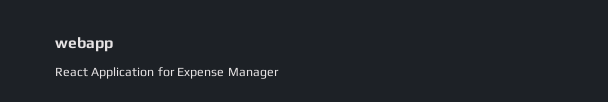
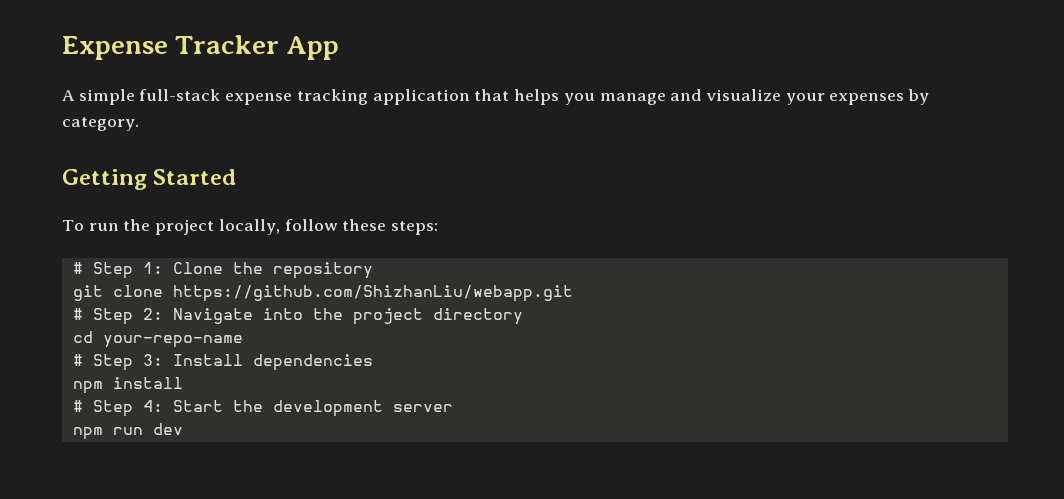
- webapp
- React Application for Expense Manager
+ Expense Tracker App
+ A simple full-stack expense tracking application that helps you manage and visualize your expenses by category.
+ Getting Started
+ To run the project locally, follow these steps:
+ # Step 1: Clone the repository
+ git clone https://github.com/ShizhanLiu/webapp.git
+ # Step 2: Navigate into the project directory
+ cd your-repo-name
+ # Step 3: Install dependencies
+ npm install
+ # Step 4: Start the development server
+ npm run dev

